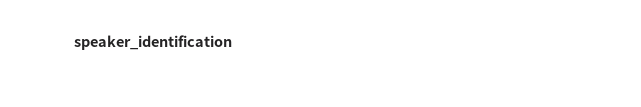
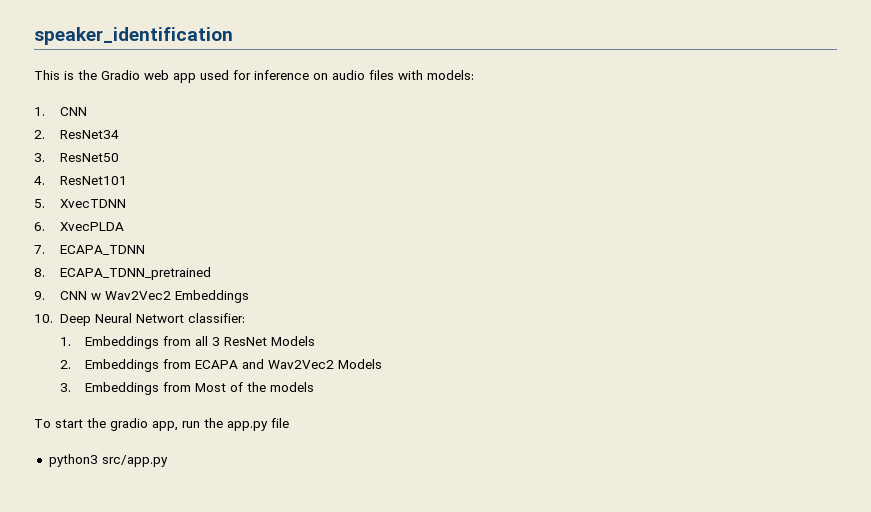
+ This is the Gradio web app used for inference on audio files with models:
+ 1. CNN
+ 2. ResNet34
+ 3. ResNet50
+ 4. ResNet101
+ 5. XvecTDNN
+ 6. XvecPLDA
+ 7. ECAPA_TDNN
+ 8. ECAPA_TDNN_pretrained
+ 9. CNN w Wav2Vec2 Embeddings
+ 10. Deep Neural Networt classifier:
+ 1. Embeddings from all 3 ResNet Models
+ 2. Embeddings from ECAPA and Wav2Vec2 Models
+ 3. Embeddings from Most of the models
+ To start the gradio app, run the app.py file
+ python3 src/app.py

